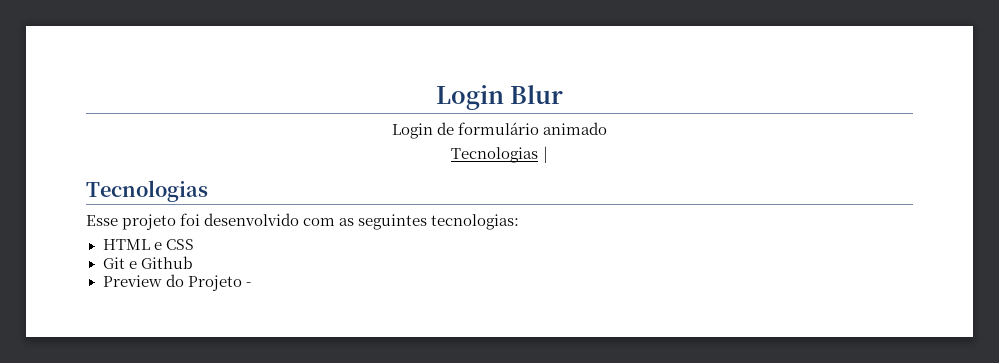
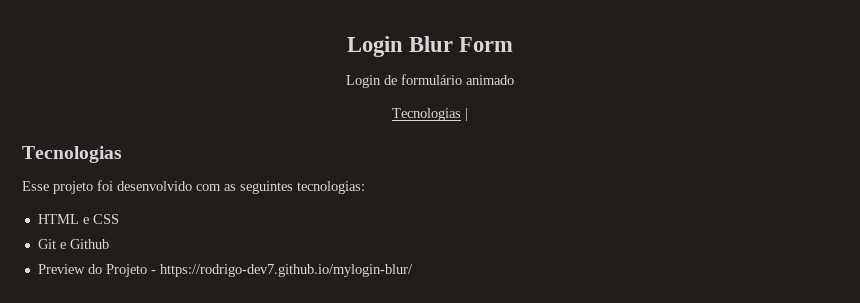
- Login Blur
+ Login Blur Form
- Preview do Projeto -
+ Preview do Projeto - https://rodrigo-dev7.github.io/mylogin-blur/

